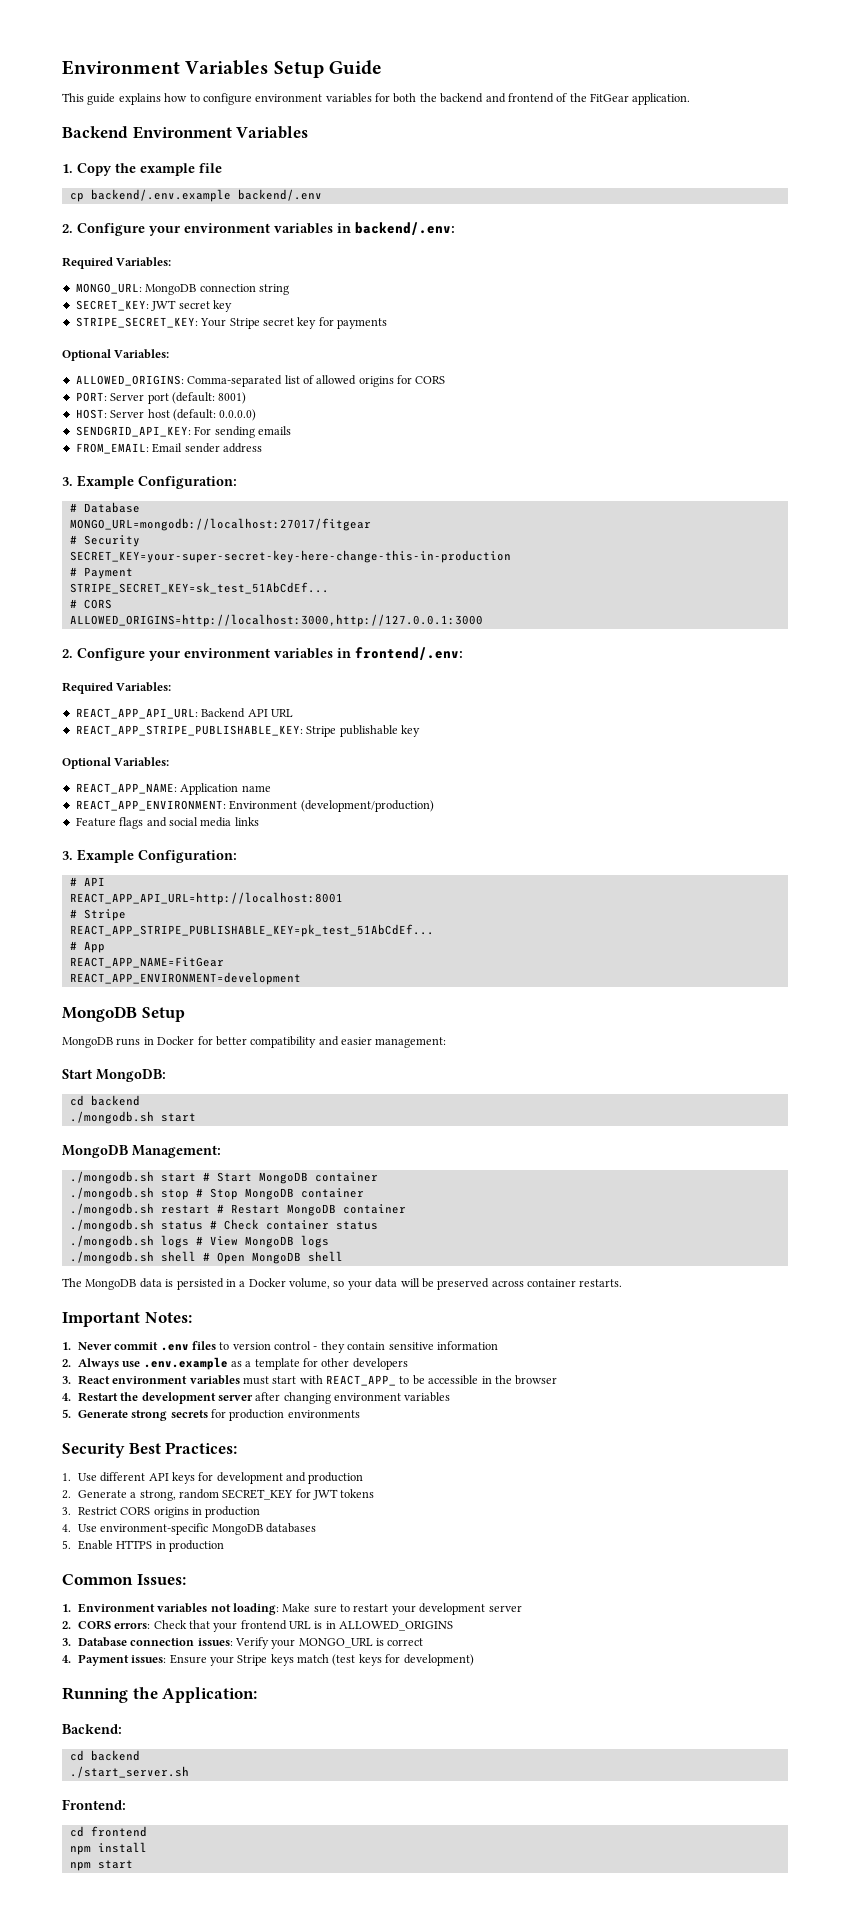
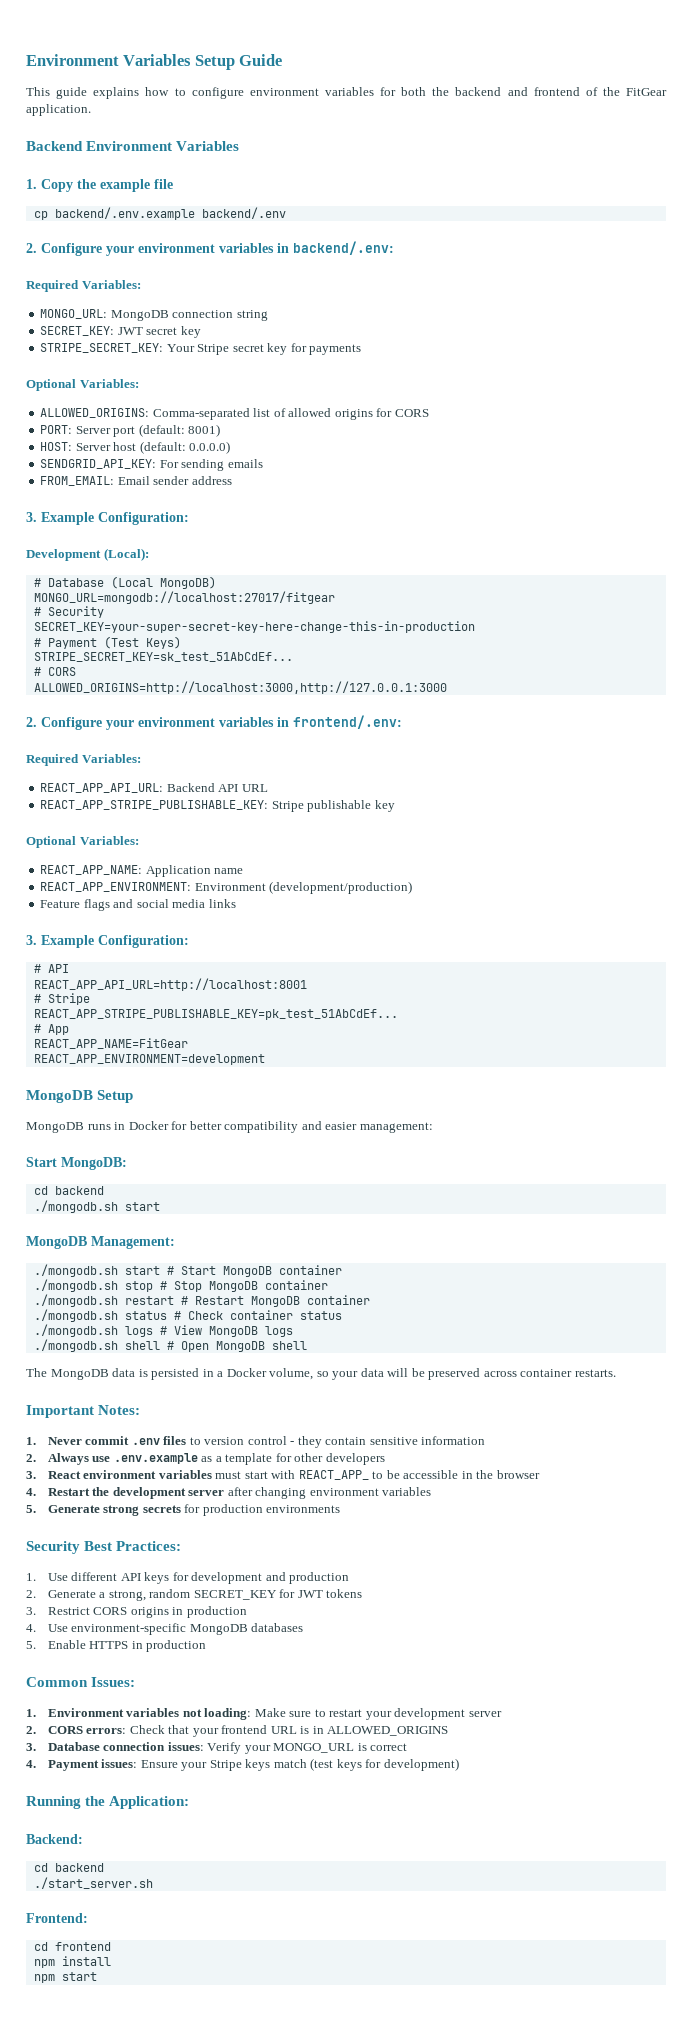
+ Development (Local):
- # Database
+ # Database (Local MongoDB)
- # Payment
+ # Payment (Test Keys)

